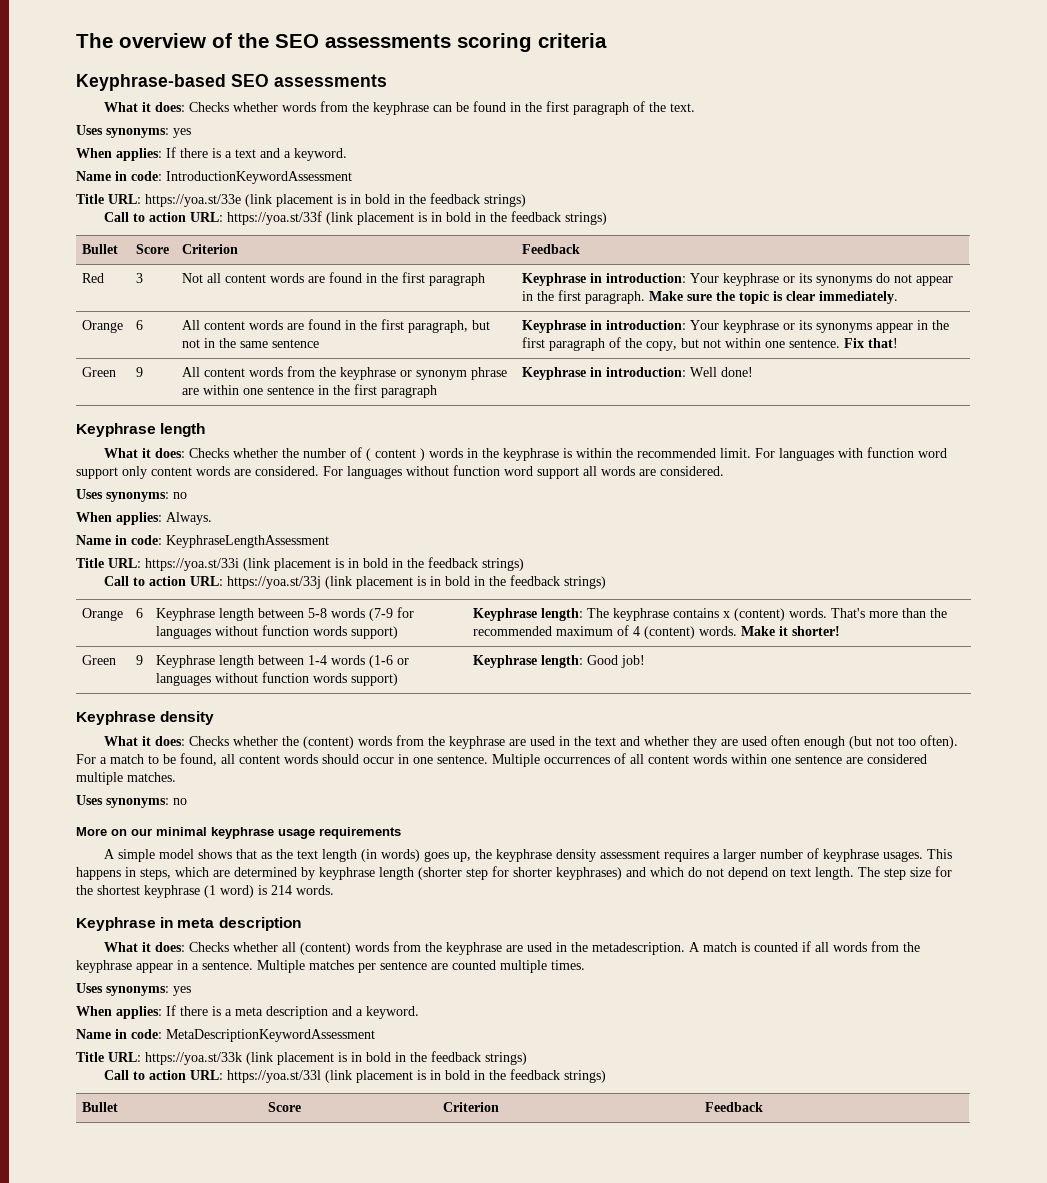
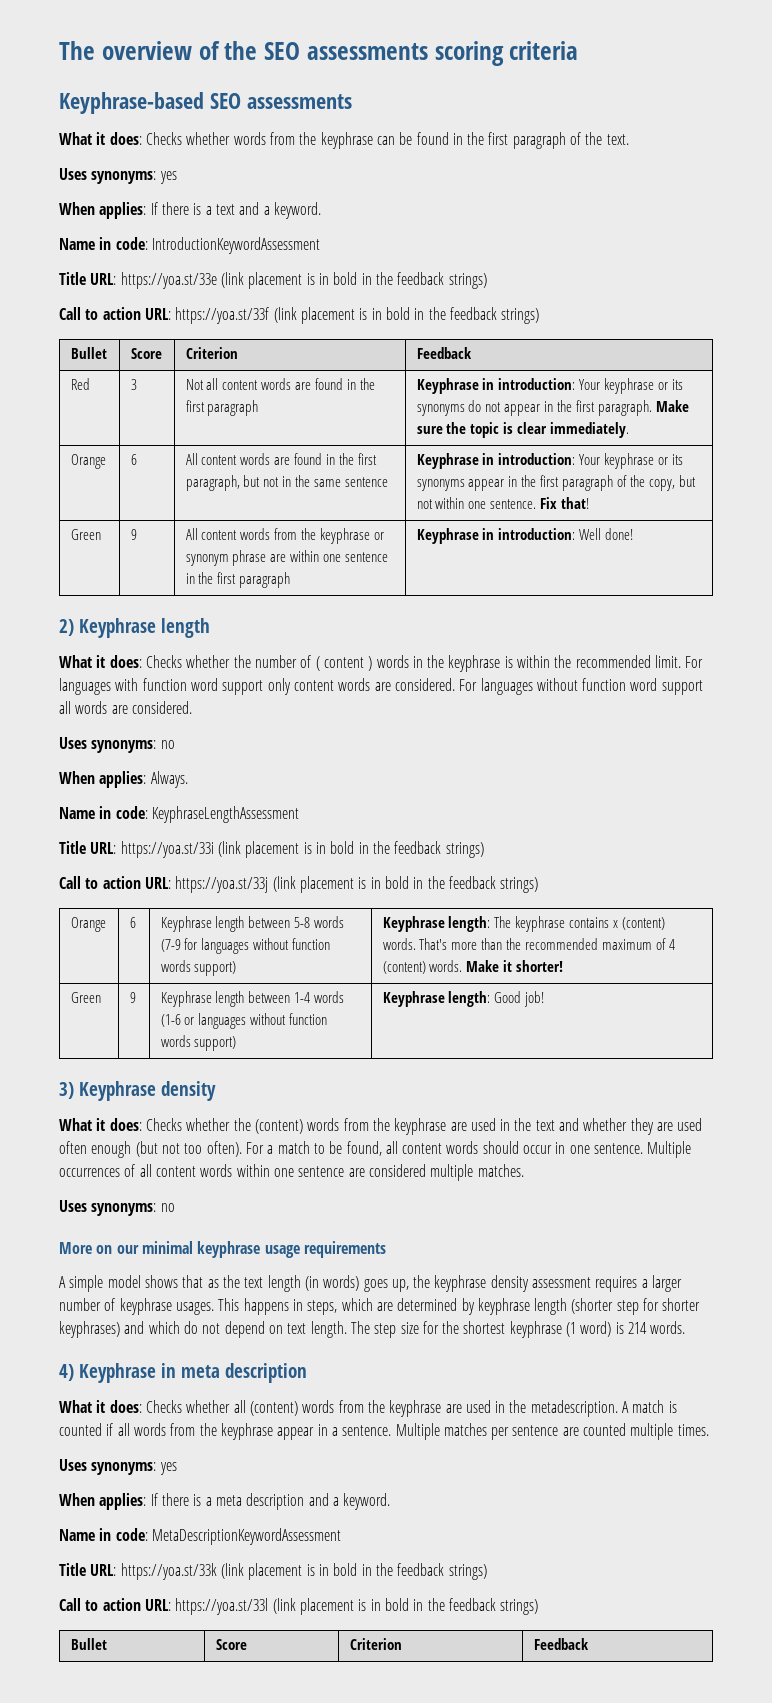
  Green | 9 | All content words from the keyphrase or synonym phrase are within one sentence in the first paragraph | Keyphrase in introduction: Well done!
- Keyphrase length
+ 2) Keyphrase length
- Keyphrase density
+ 3) Keyphrase density
- Keyphrase in meta description
+ 4) Keyphrase in meta description

